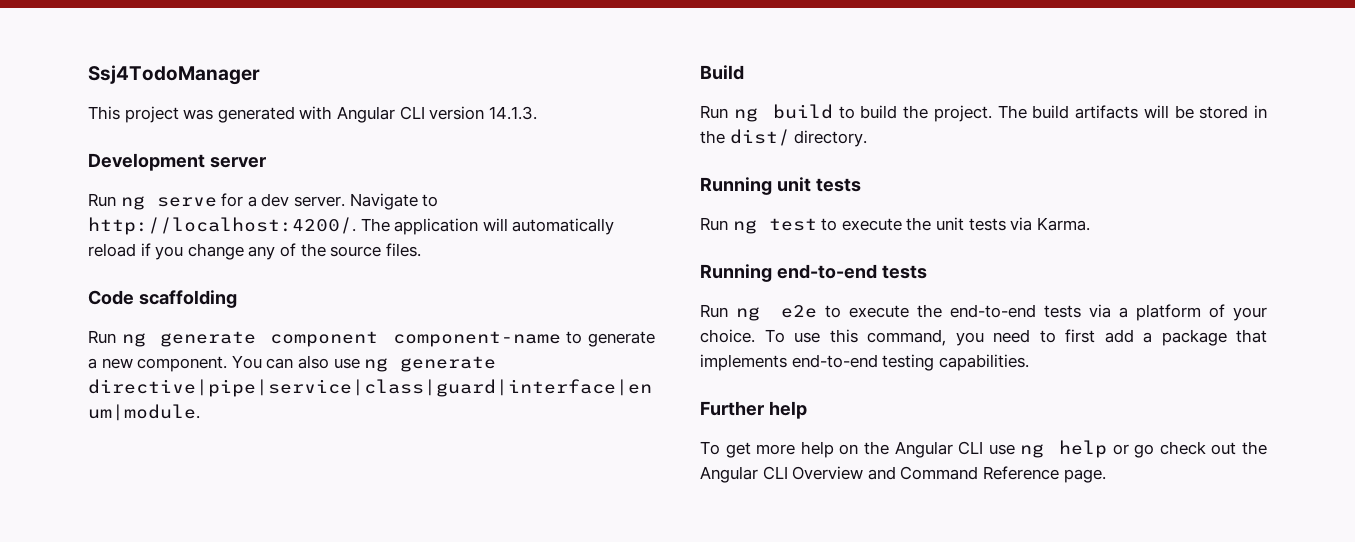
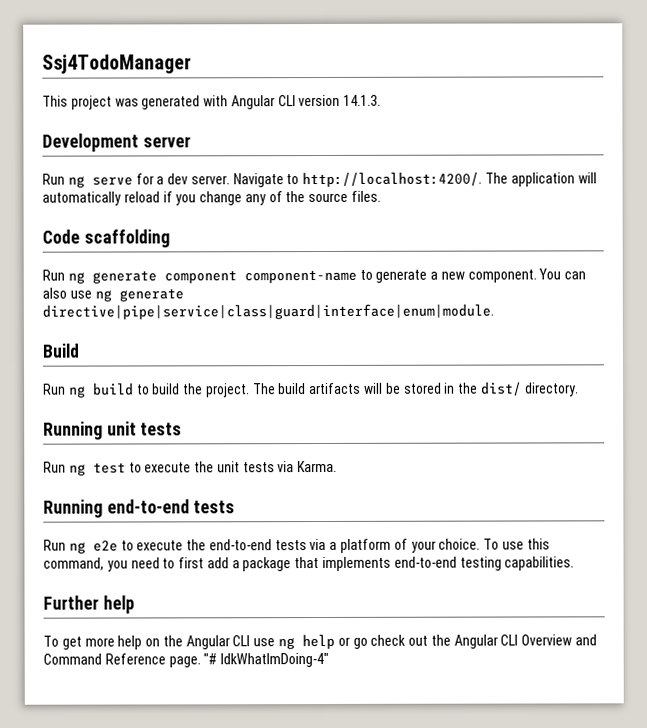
+ "# IdkWhatImDoing-4"

